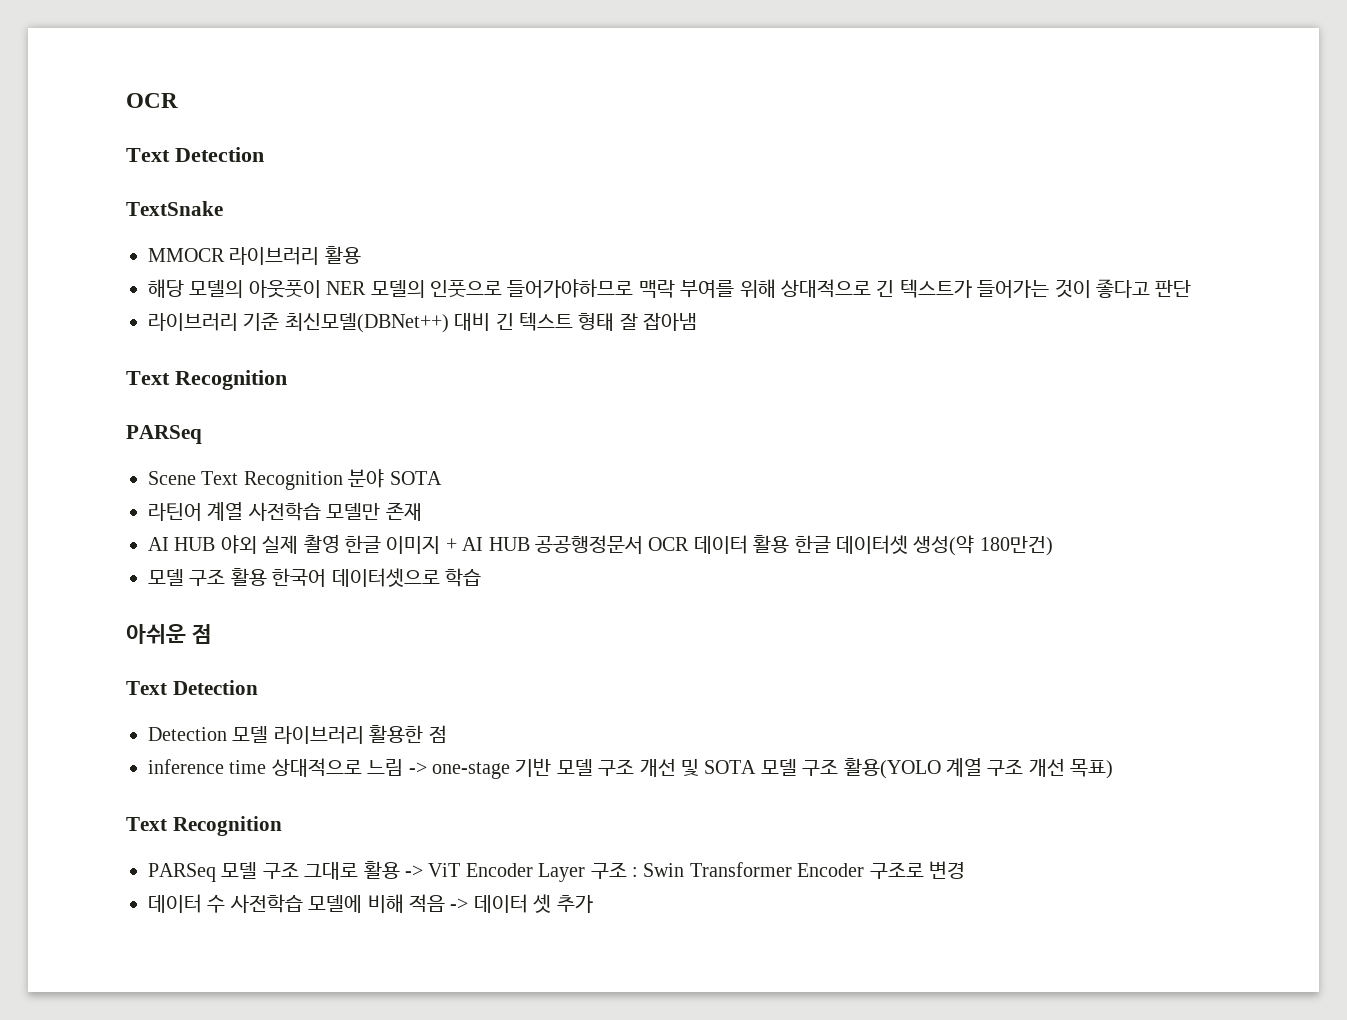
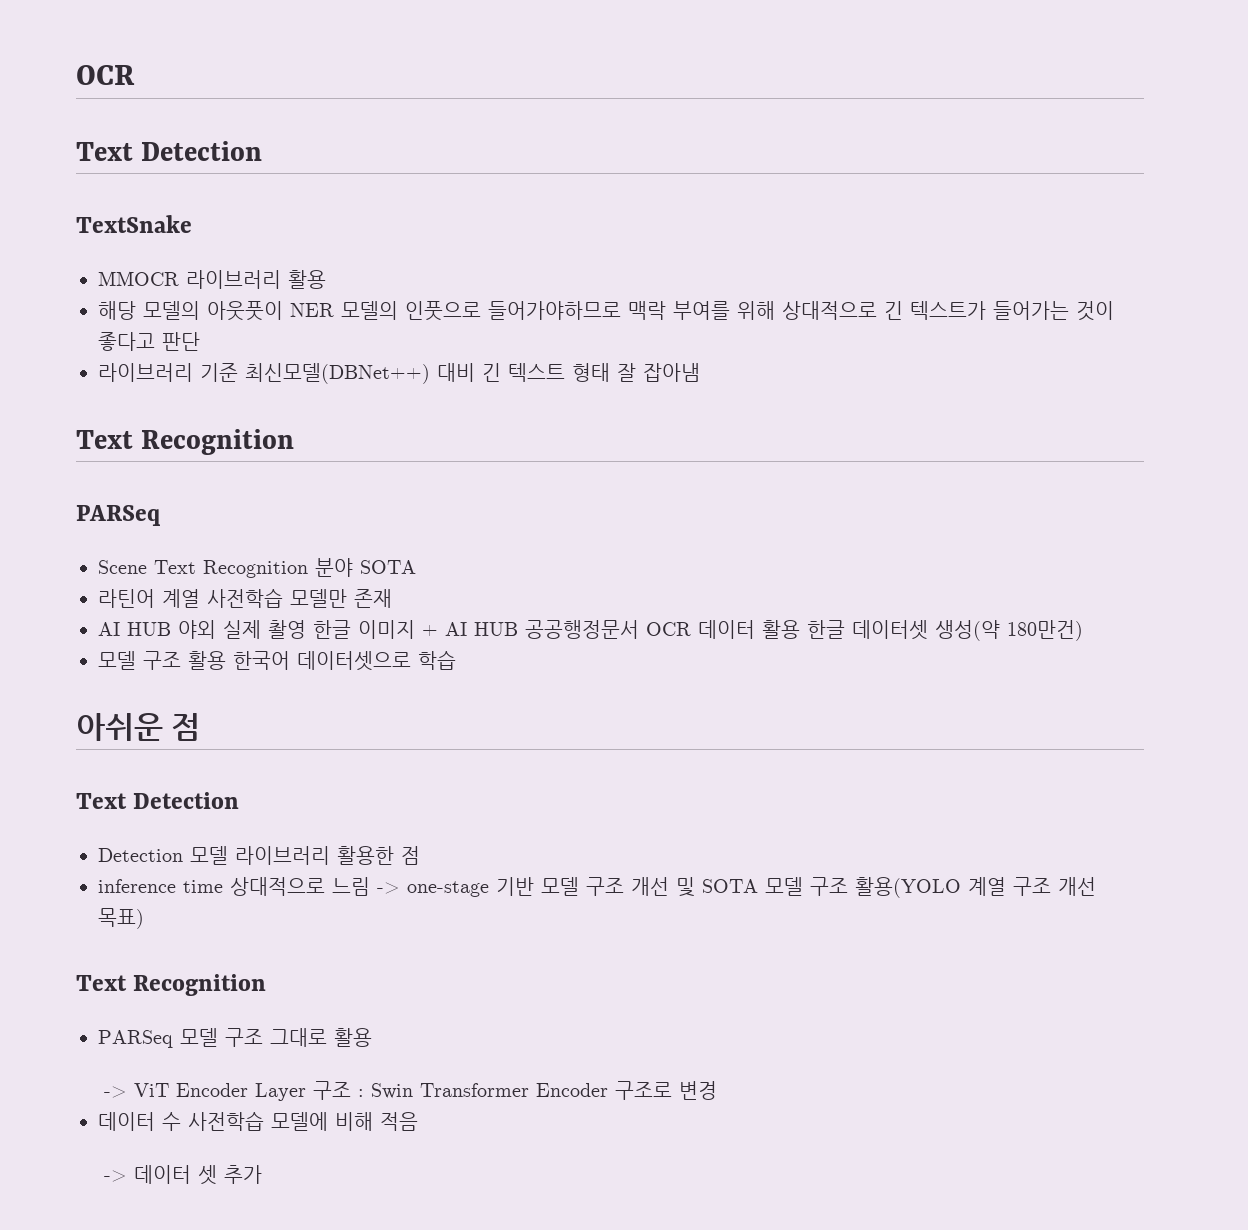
- PARSeq 모델 구조 그대로 활용 -> ViT Encoder Layer 구조 : Swin Transformer Encoder 구조로 변경
+ PARSeq 모델 구조 그대로 활용
+ -> ViT Encoder Layer 구조 : Swin Transformer Encoder 구조로 변경
- 데이터 수 사전학습 모델에 비해 적음 -> 데이터 셋 추가
+ 데이터 수 사전학습 모델에 비해 적음
+ -> 데이터 셋 추가

